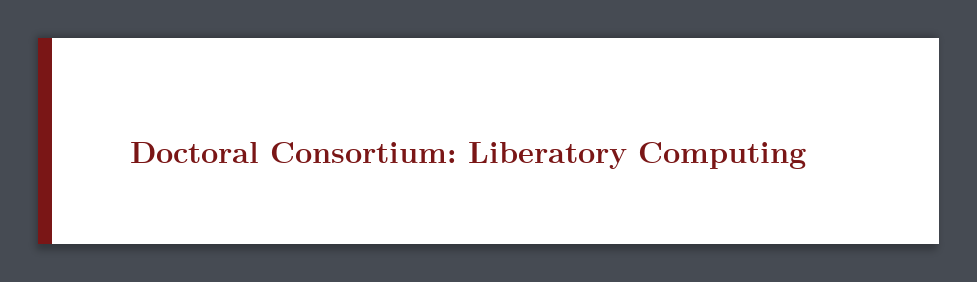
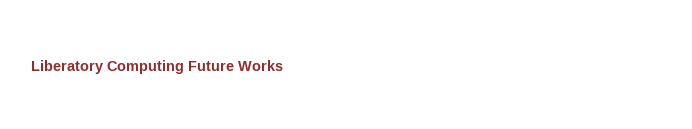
- Doctoral Consortium: Liberatory Computing
+ Liberatory Computing Future Works

